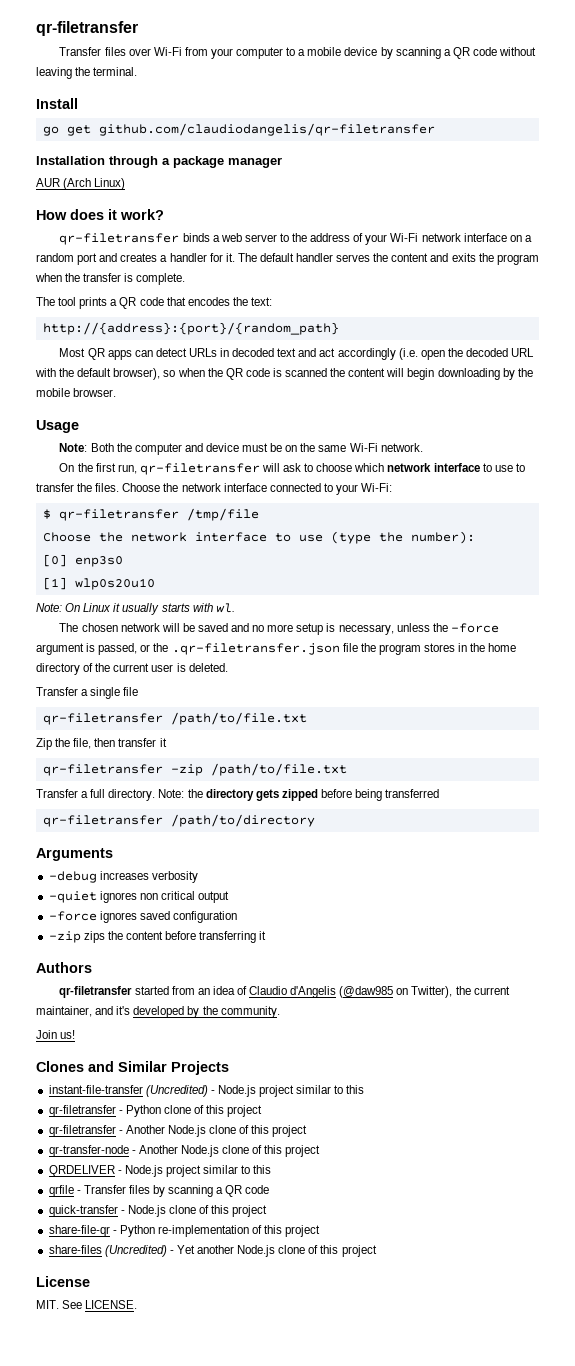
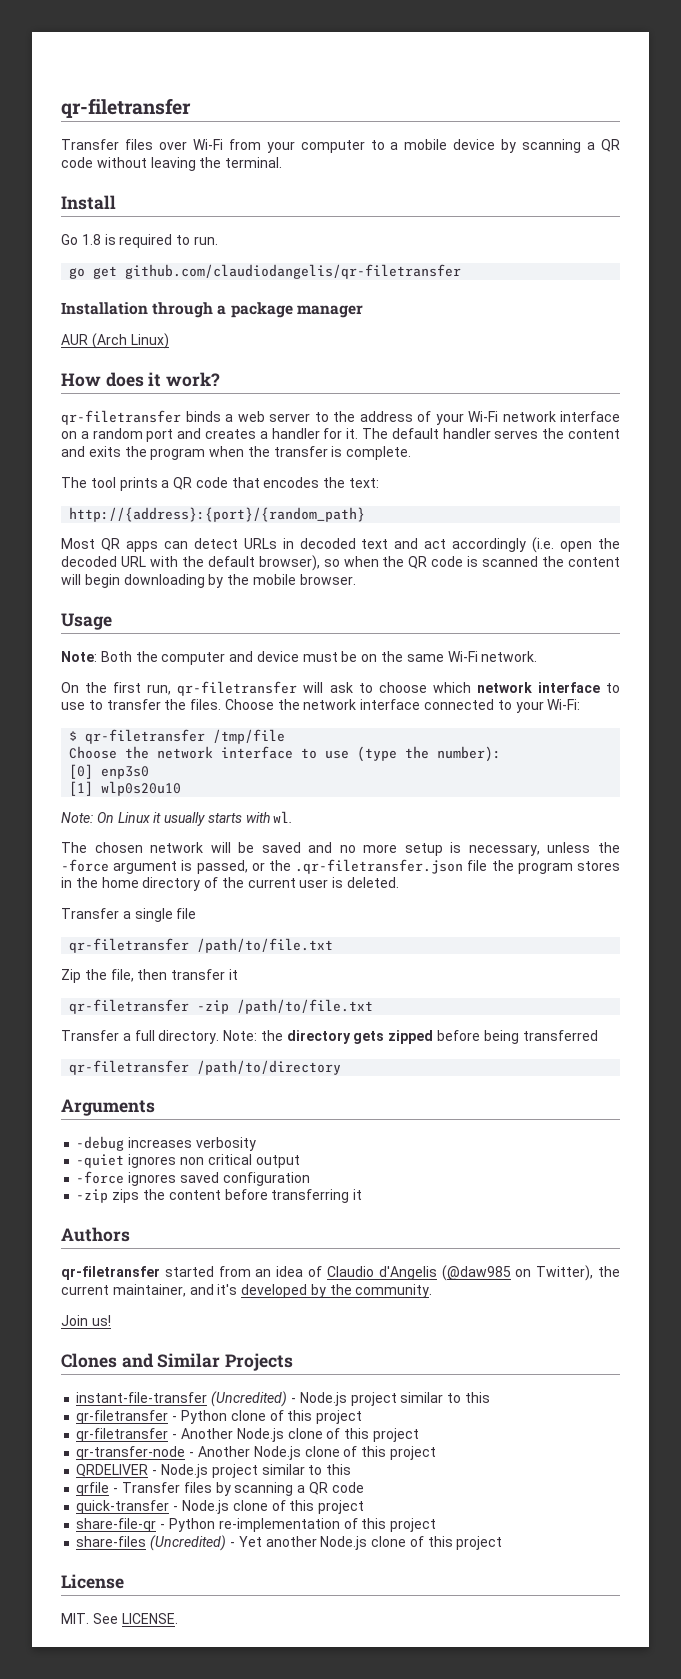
+ Go 1.8 is required to run.

